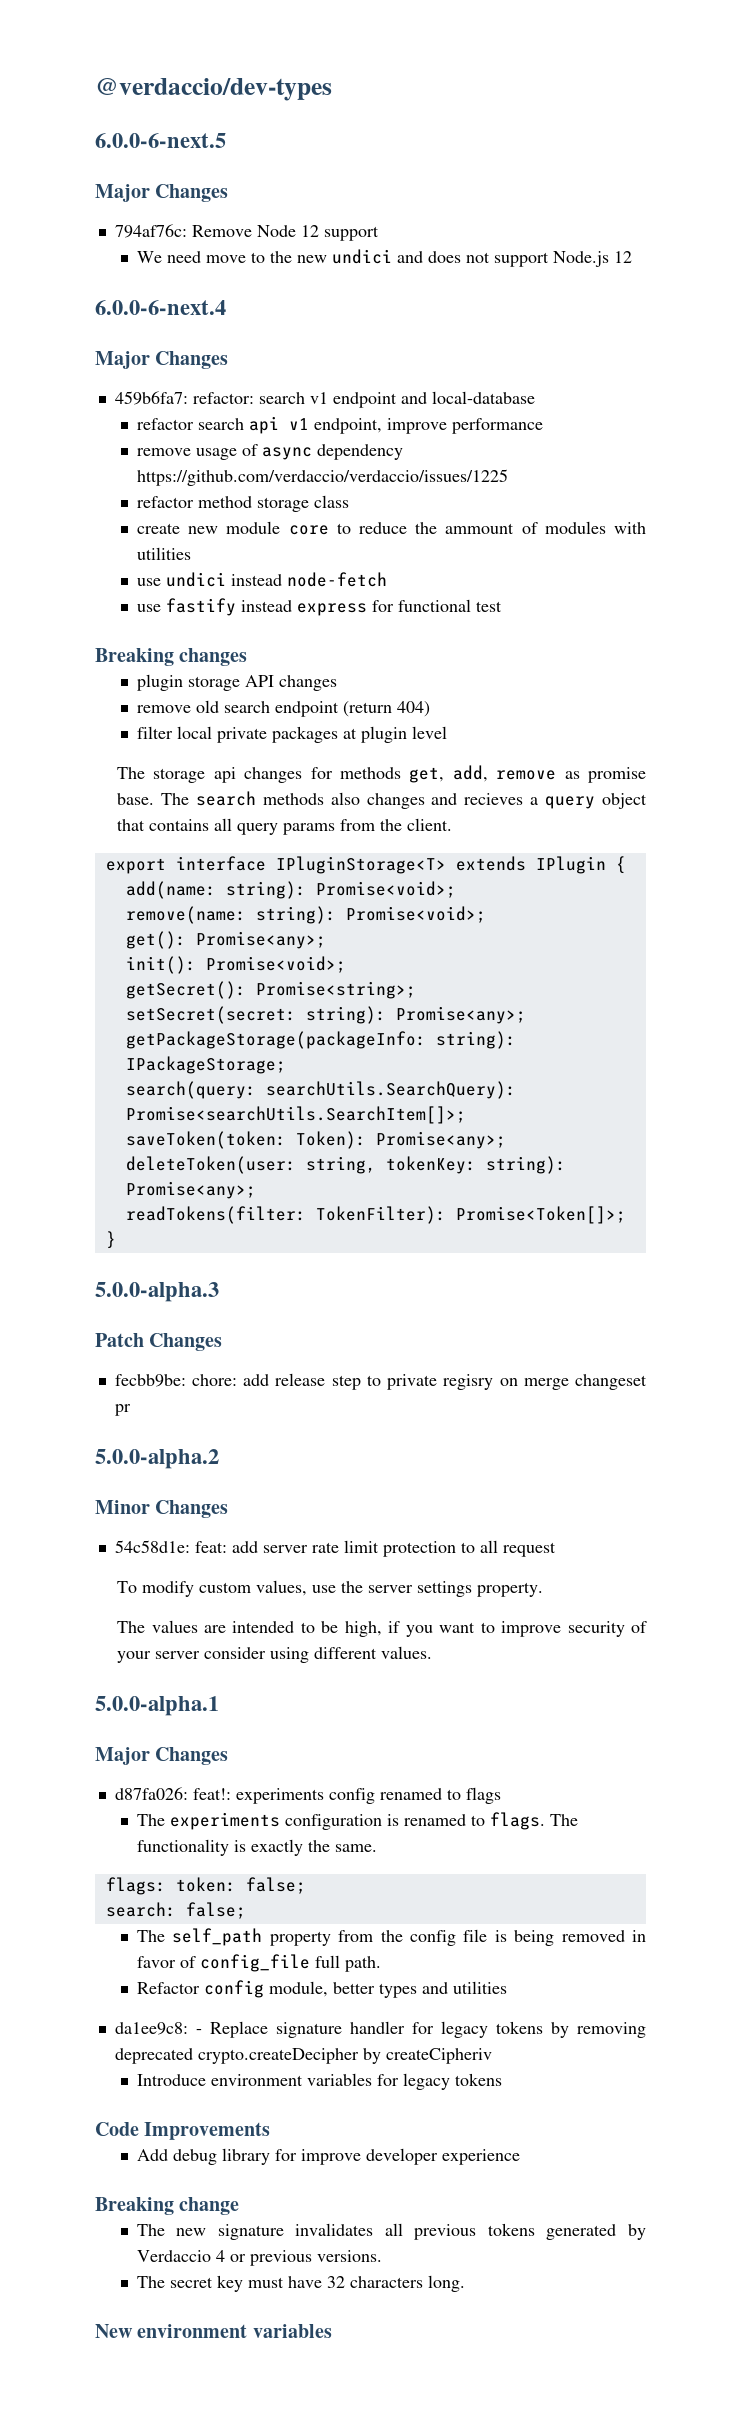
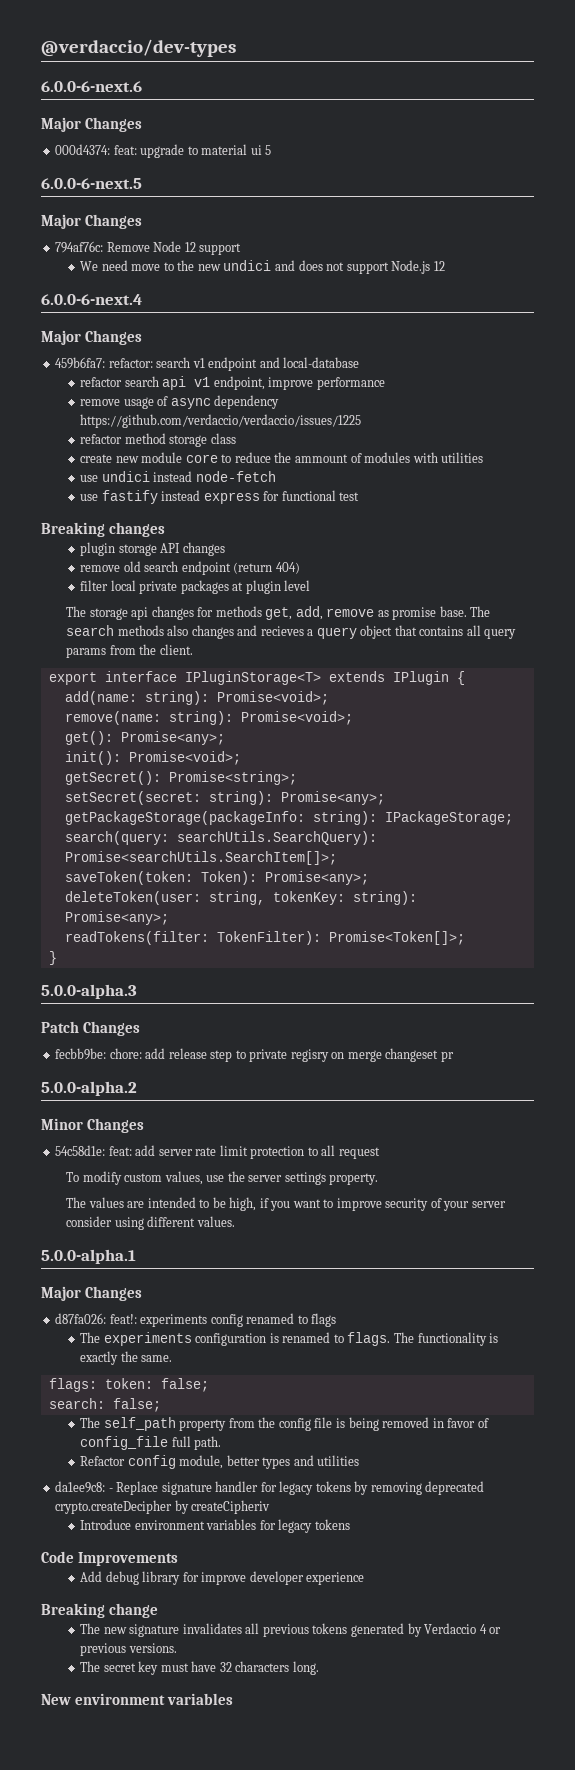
+ 6.0.0-6-next.6
+ Major Changes
+ 000d4374: feat: upgrade to material ui 5

